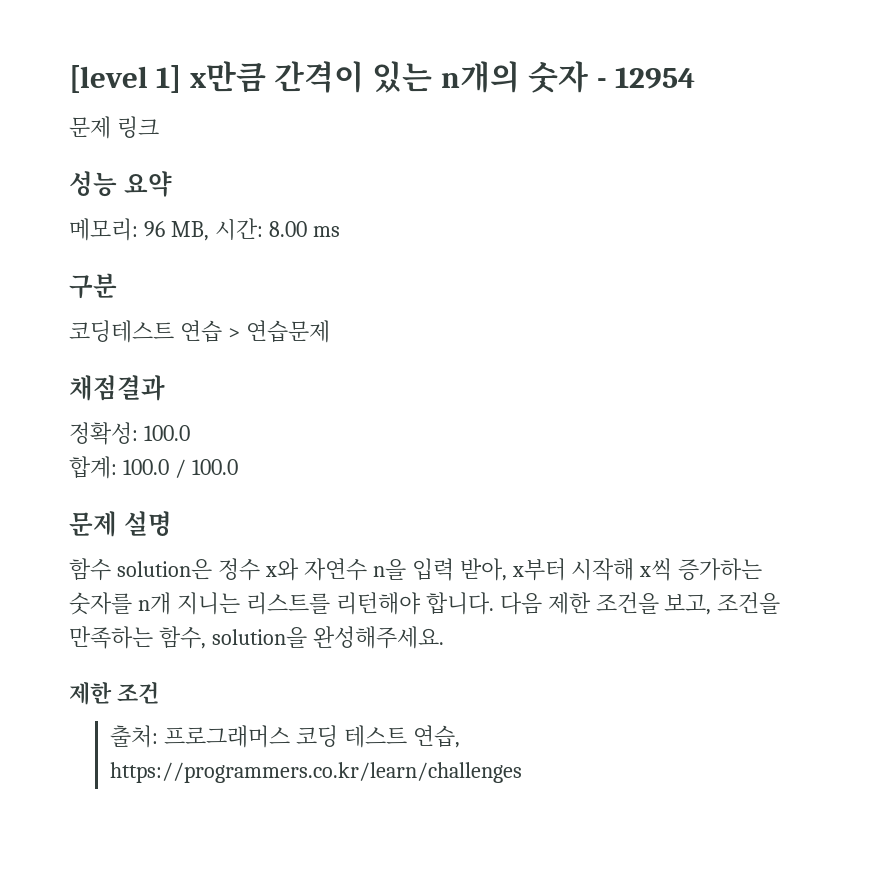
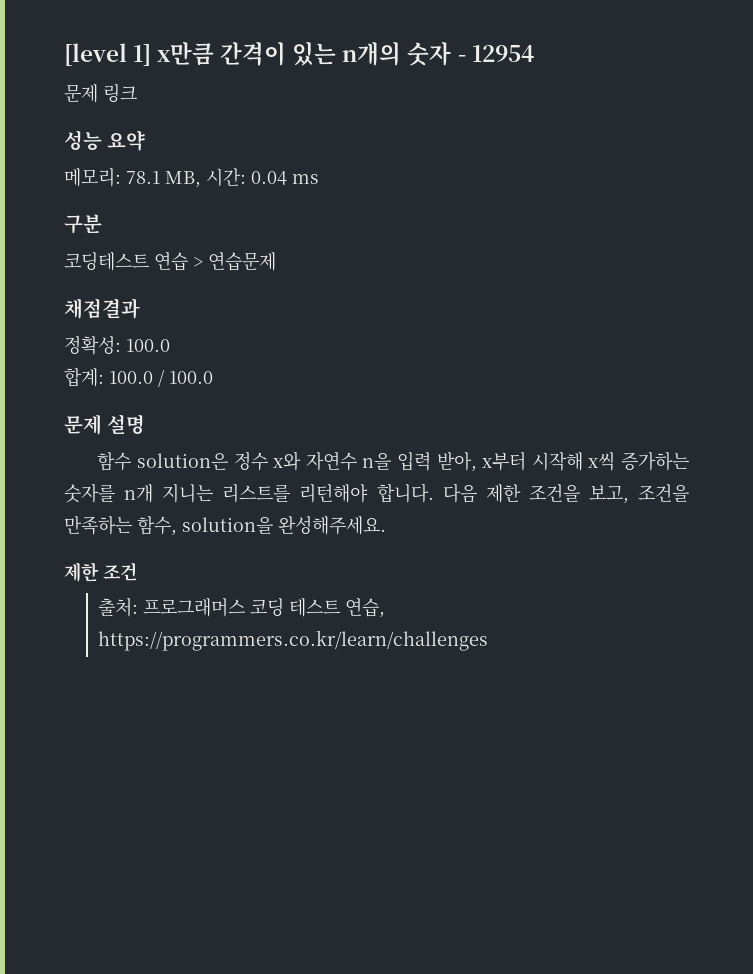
- 메모리: 96 MB, 시간: 8.00 ms
+ 메모리: 78.1 MB, 시간: 0.04 ms

